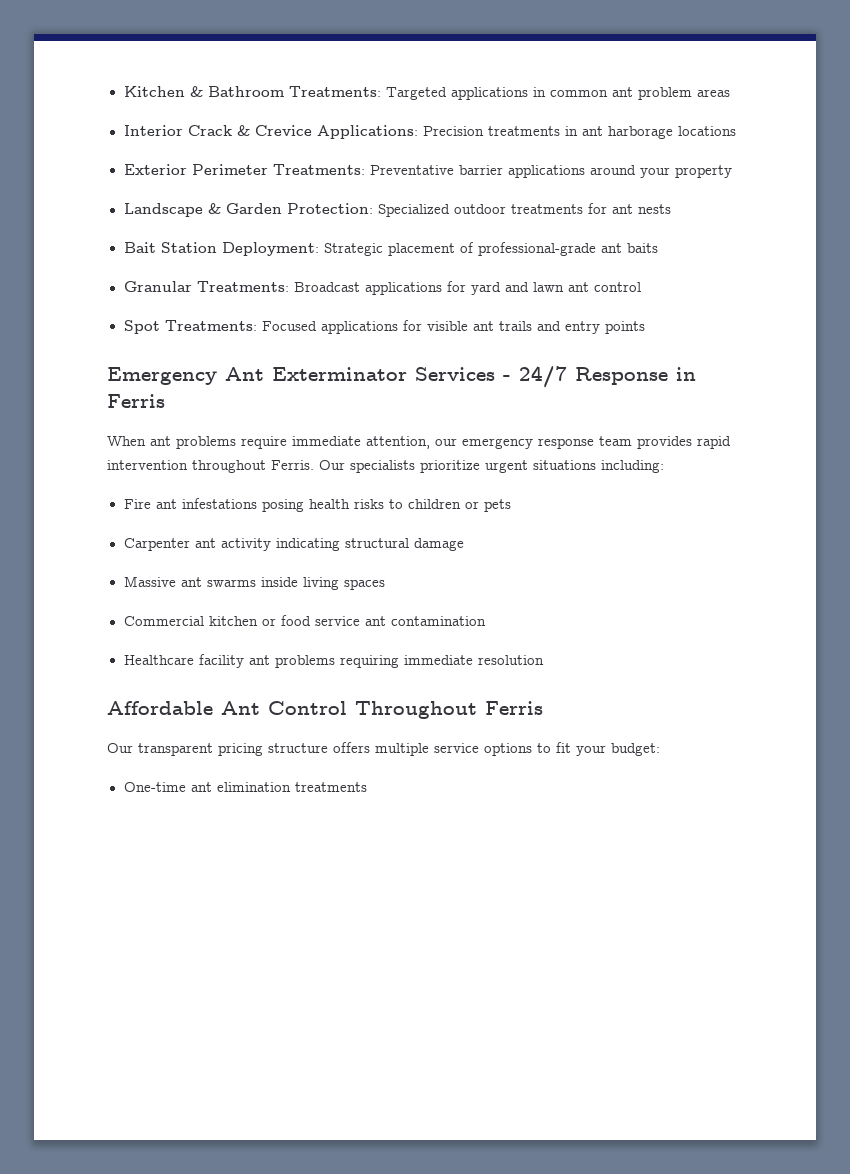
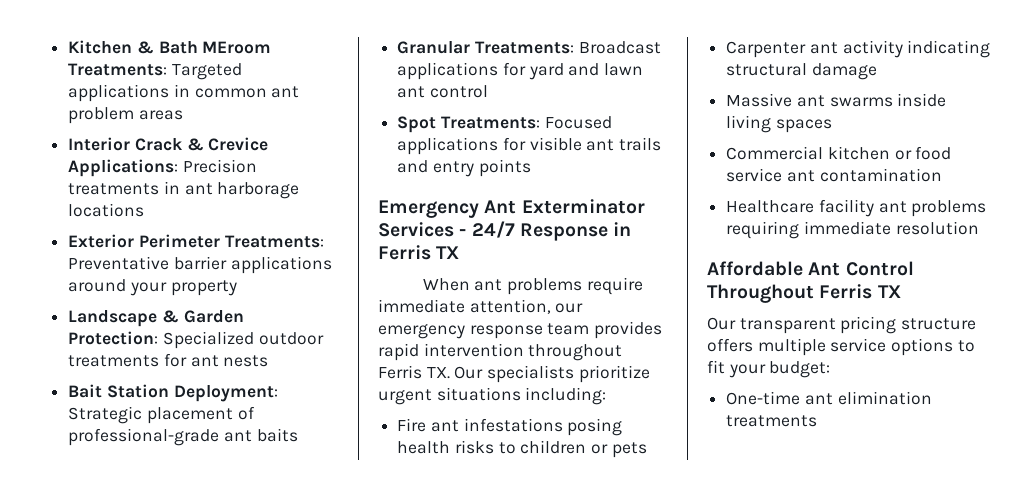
- Kitchen & Bathroom Treatments: Targeted applications in common ant problem areas
+ Kitchen & Bath MEroom Treatments: Targeted applications in common ant problem areas
- Emergency Ant Exterminator Services - 24/7 Response in Ferris
+ Emergency Ant Exterminator Services - 24/7 Response in Ferris TX
- When ant problems require immediate attention, our emergency response team provides rapid intervention throughout Ferris. Our specialists prioritize urgent situations including:
+ When ant problems require immediate attention, our emergency response team provides rapid intervention throughout Ferris TX. Our specialists prioritize urgent situations including:
- Affordable Ant Control Throughout Ferris
+ Affordable Ant Control Throughout Ferris TX

